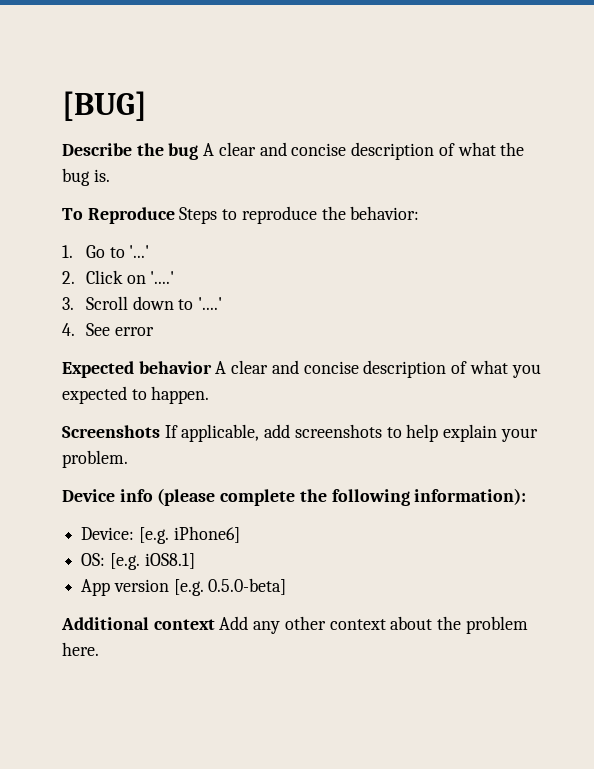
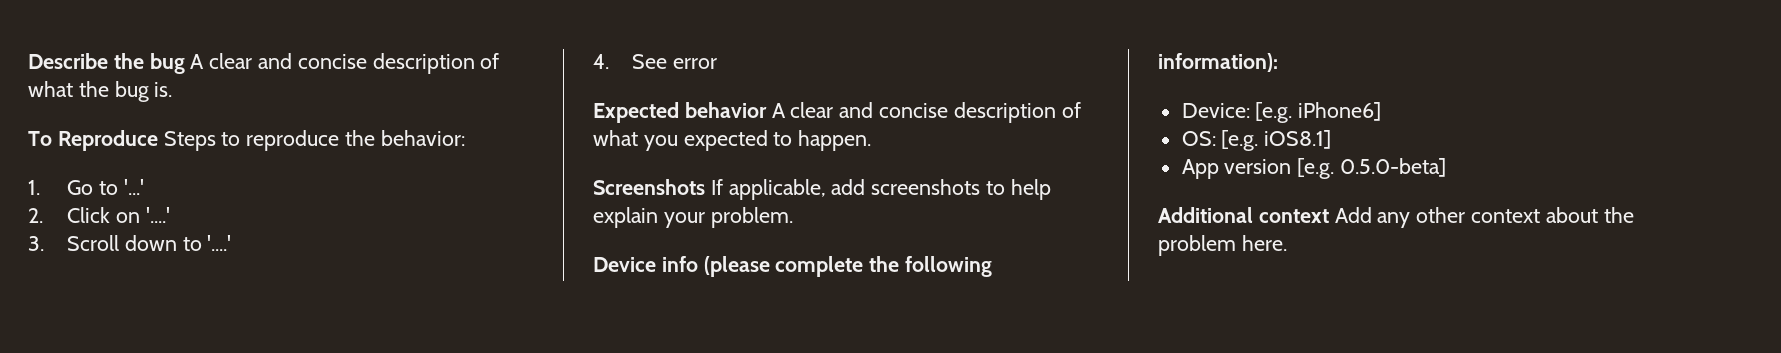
- [BUG]

